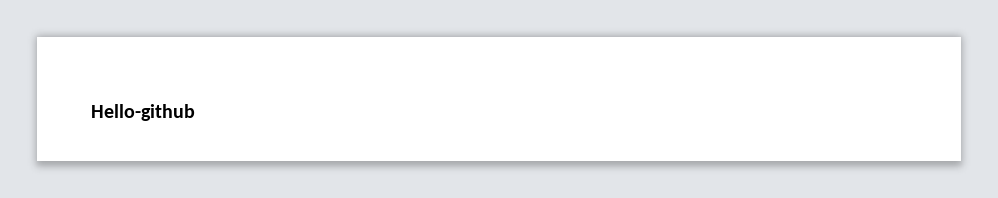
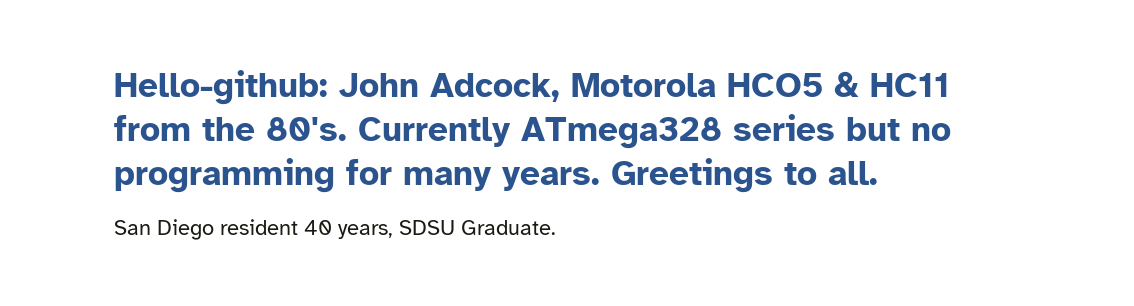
- Hello-github
+ Hello-github: John Adcock, Motorola HCO5 & HC11 from the 80's. Currently ATmega328 series but no programming for many years. Greetings to all.
+ San Diego resident 40 years, SDSU Graduate.

